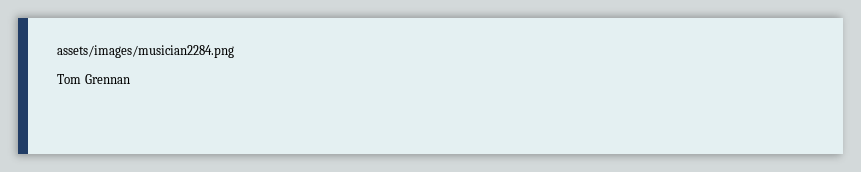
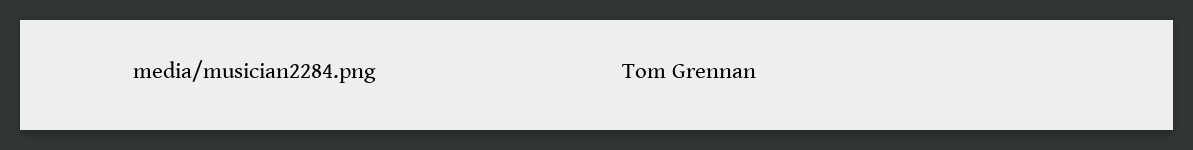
- assets/images/musician2284.png
+ media/musician2284.png

